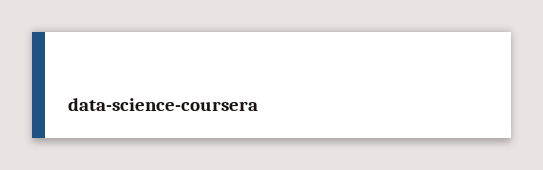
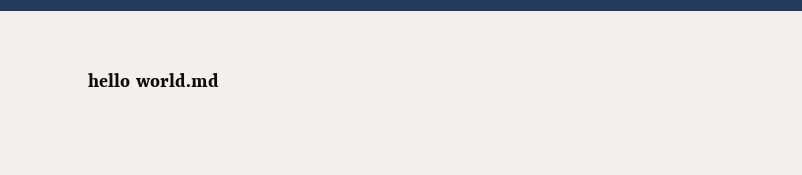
- data-science-coursera
+ hello world.md

